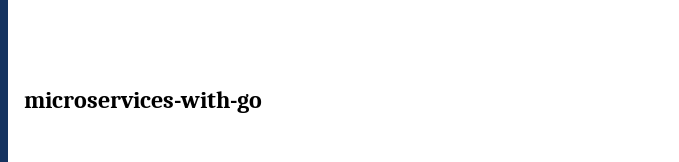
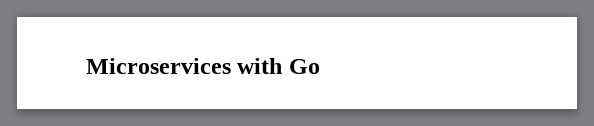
- microservices-with-go
+ Microservices with Go

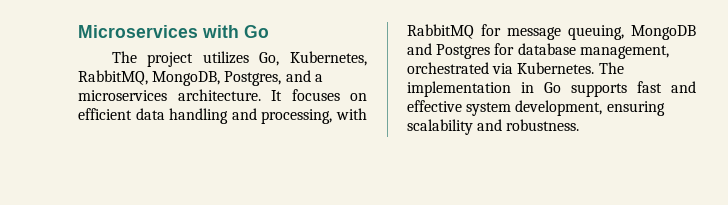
+ The project utilizes Go, Kubernetes, RabbitMQ, MongoDB, Postgres, and a microservices architecture. It focuses on efficient data handling and processing, with RabbitMQ for message queuing, MongoDB and Postgres for database management, orchestrated via Kubernetes. The implementation in Go supports fast and effective system development, ensuring scalability and robustness.

